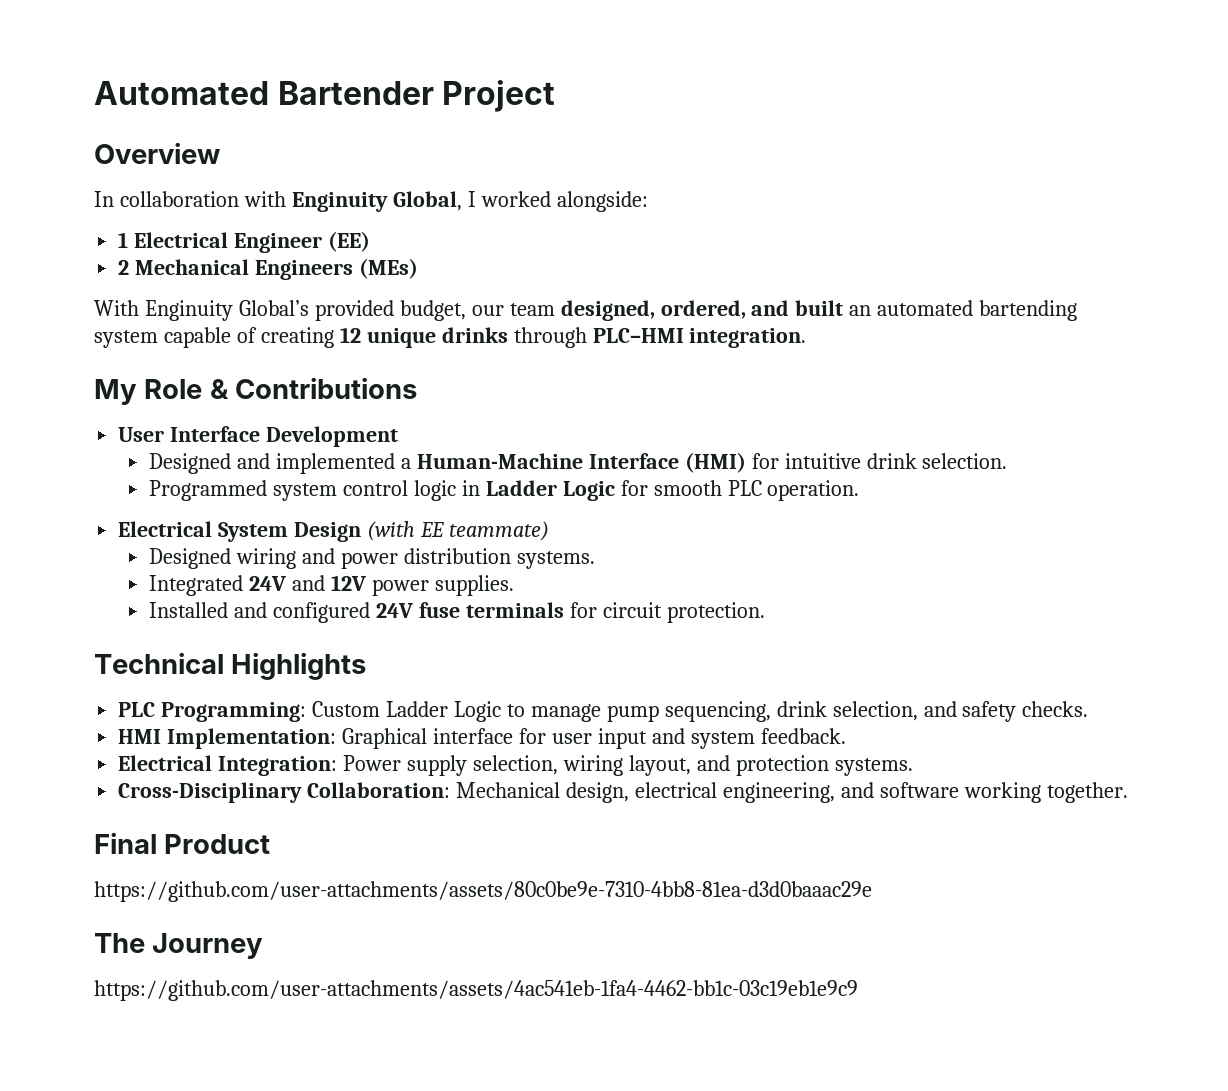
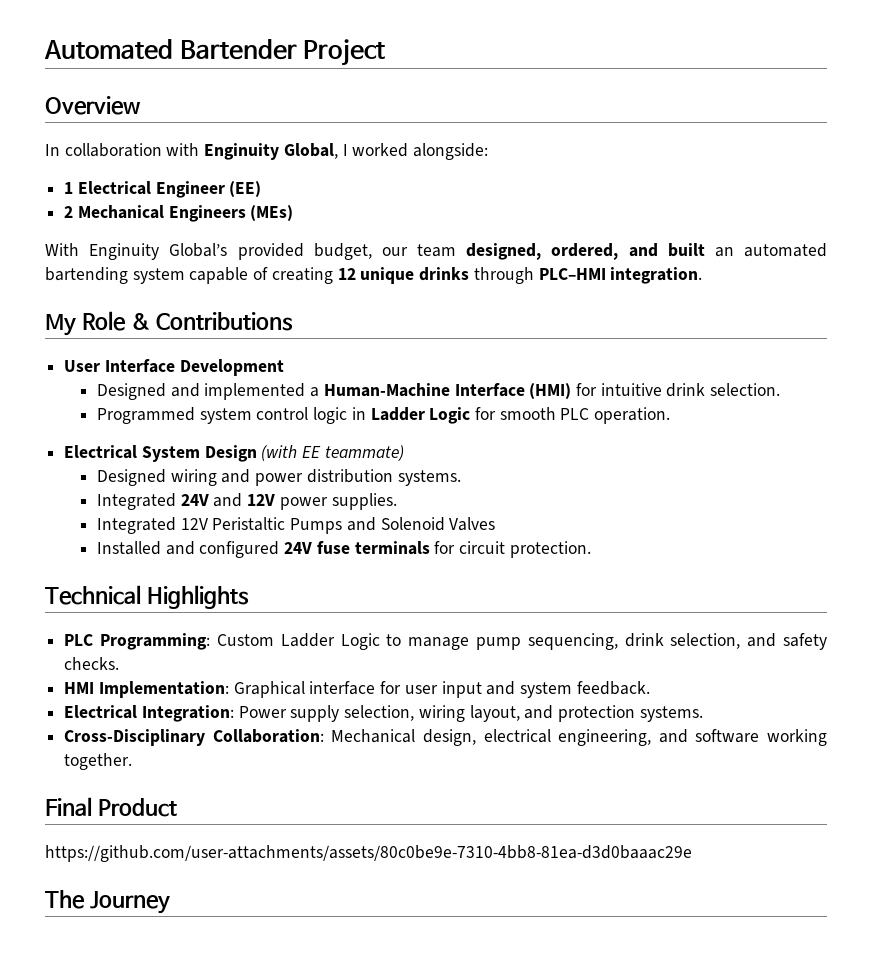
+ Integrated 12V Peristaltic Pumps and Solenoid Valves
- https://github.com/user-attachments/assets/4ac541eb-1fa4-4462-bb1c-03c19eb1e9c9

